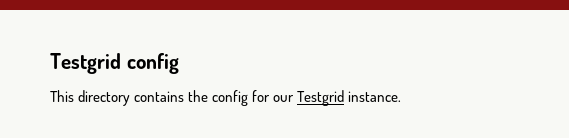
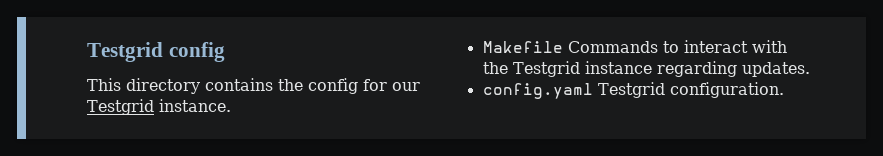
+ Makefile Commands to interact with the Testgrid instance regarding updates.
+ config.yaml Testgrid configuration.

